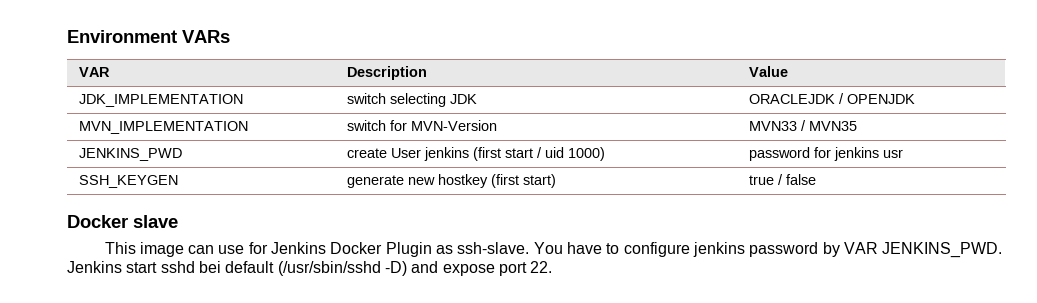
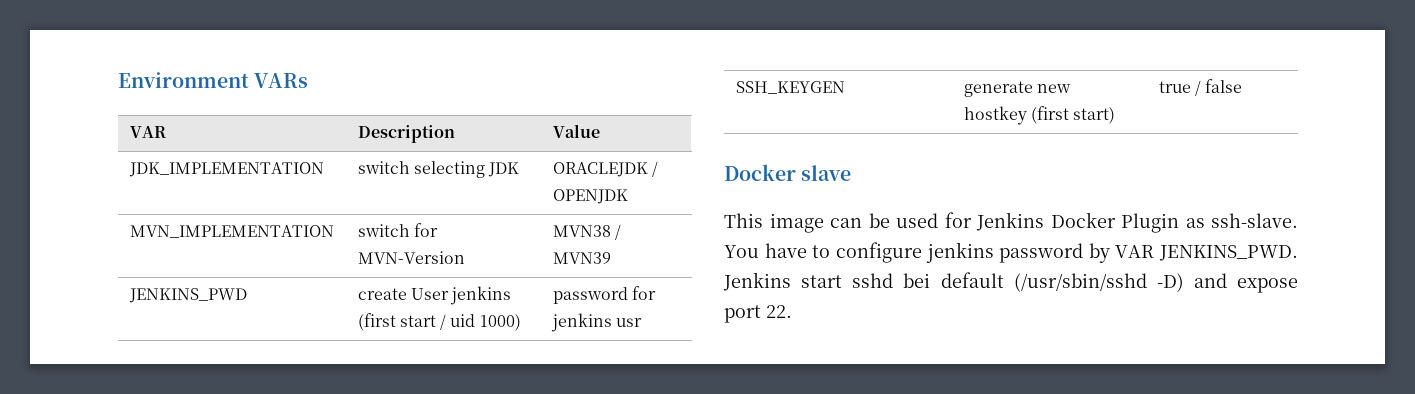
- MVN_IMPLEMENTATION | switch for MVN-Version | MVN33 / MVN35
+ MVN_IMPLEMENTATION | switch for MVN-Version | MVN38 / MVN39
- This image can use for Jenkins Docker Plugin as ssh-slave.
+ This image can be used for Jenkins Docker Plugin as ssh-slave.

